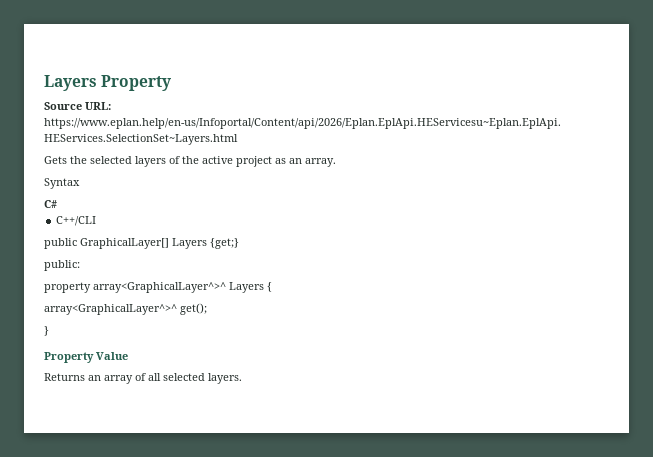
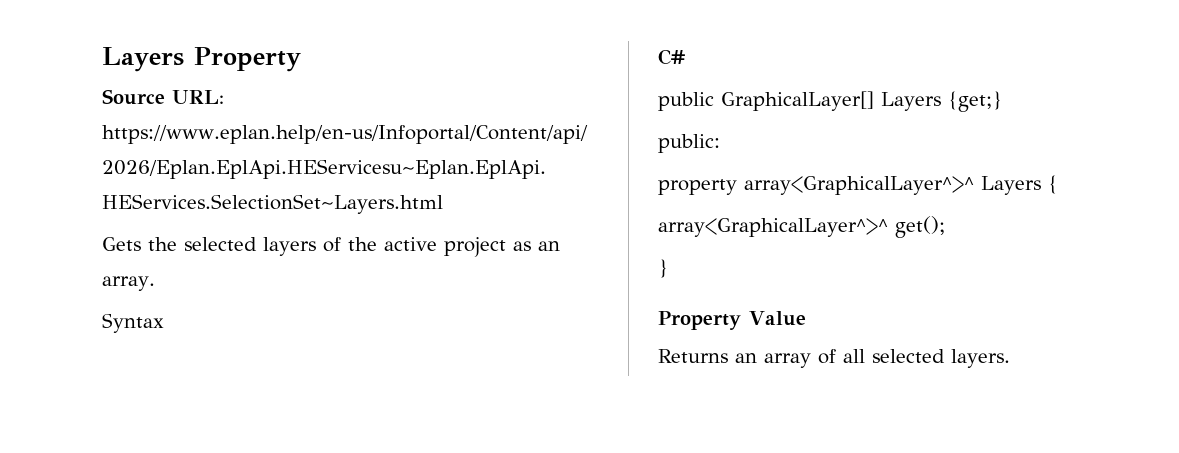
- C++/CLI

